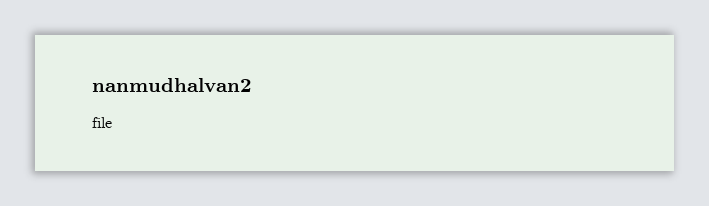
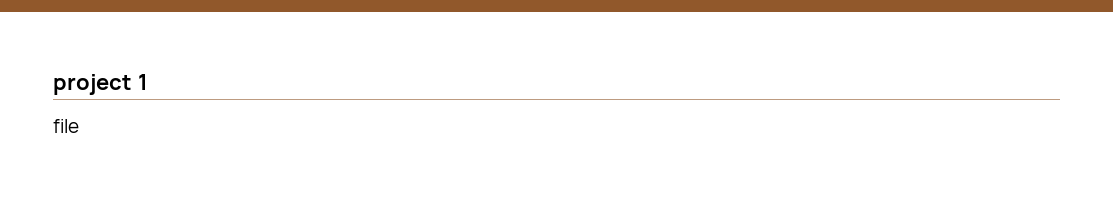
- nanmudhalvan2
+ project 1

